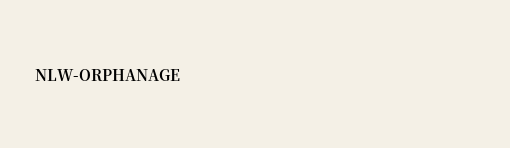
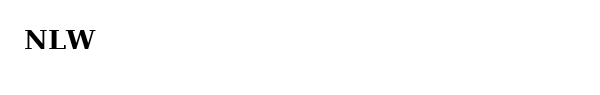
- NLW-ORPHANAGE
+ NLW

